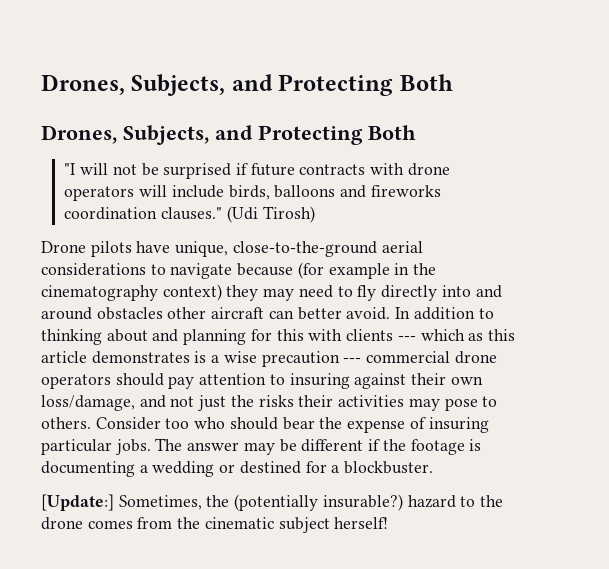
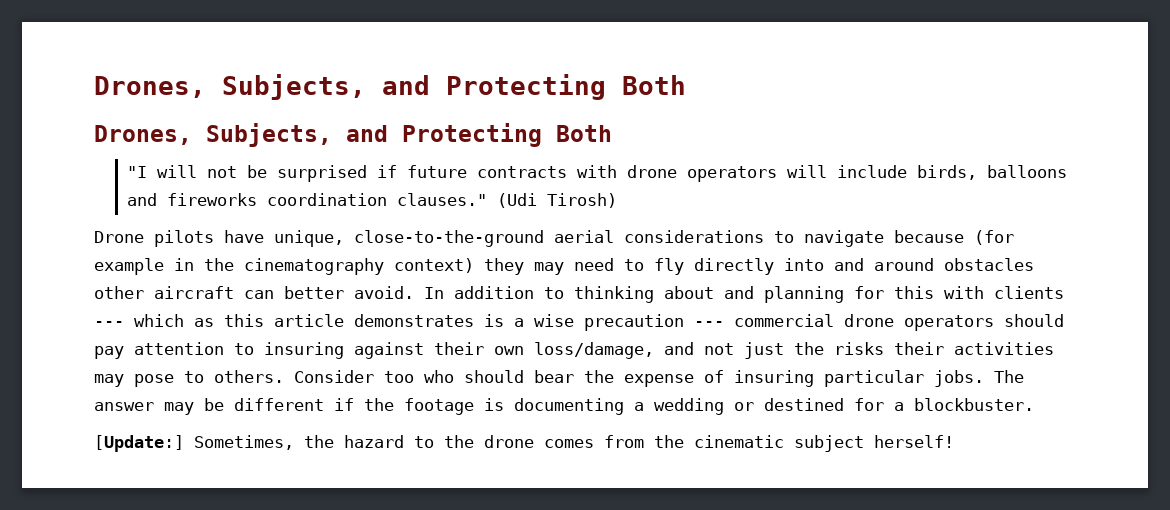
- [Update:] Sometimes, the (potentially insurable?) hazard to the drone comes from the cinematic subject herself!
+ [Update:] Sometimes, the hazard to the drone comes from the cinematic subject herself!

